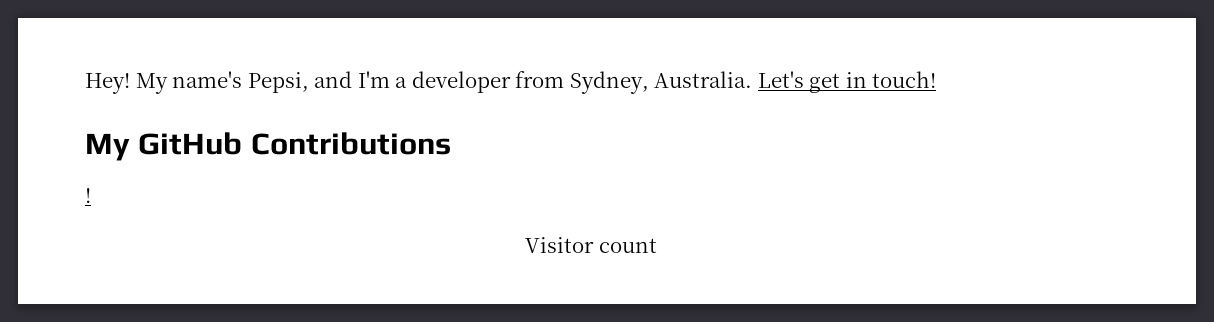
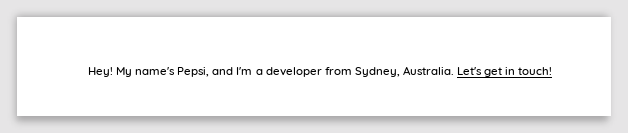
- My GitHub Contributions
- !
- Visitor count

